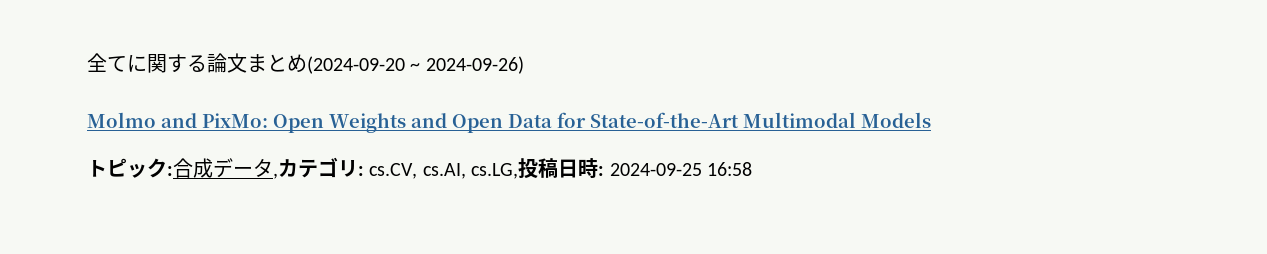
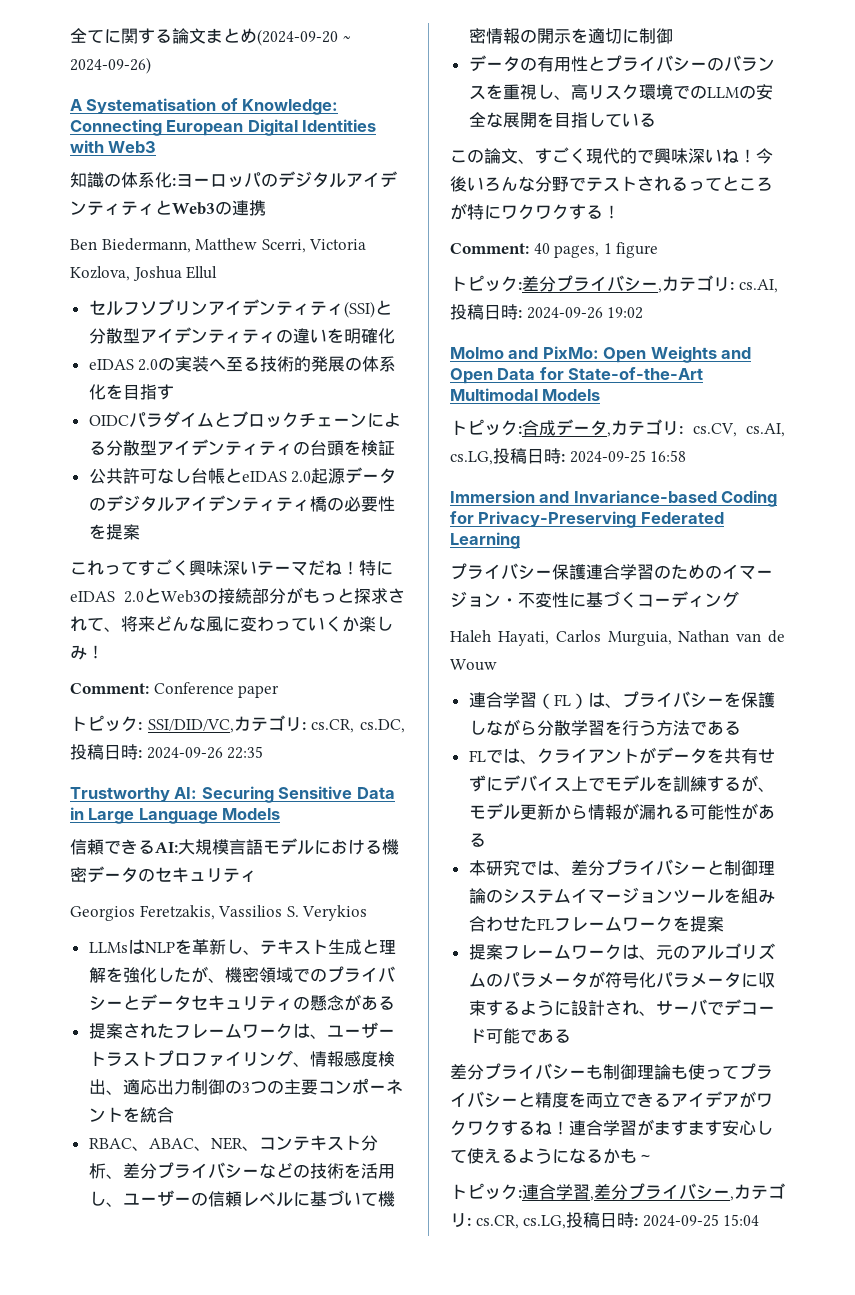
+ A Systematisation of Knowledge: Connecting European Digital Identities with Web3
+ 知識の体系化:ヨーロッパのデジタルアイデンティティとWeb3の連携
+ Ben Biedermann, Matthew Scerri, Victoria Kozlova, Joshua Ellul
+ セルフソブリンアイデンティティ(SSI)と分散型アイデンティティの違いを明確化
+ eIDAS 2.0の実装へ至る技術的発展の体系化を目指す
+ OIDCパラダイムとブロックチェーンによる分散型アイデンティティの台頭を検証
+ 公共許可なし台帳とeIDAS 2.0起源データのデジタルアイデンティティ橋の必要性を提案
+ これってすごく興味深いテーマだね！特にeIDAS 2.0とWeb3の接続部分がもっと探求されて、将来どんな風に変わっていくか楽しみ！
+ Comment: Conference paper
+ トピック: SSI/DID/VC,カテゴリ: cs.CR, cs.DC,投稿日時: 2024-09-26 22:35
+ Trustworthy AI: Securing Sensitive Data in Large Language Models
+ 信頼できるAI:大規模言語モデルにおける機密データのセキュリティ
+ Georgios Feretzakis, Vassilios S. Verykios
+ LLMsはNLPを革新し、テキスト生成と理解を強化したが、機密領域でのプライバシーとデータセキュリティの懸念がある
+ 提案されたフレームワークは、ユーザートラストプロファイリング、情報感度検出、適応出力制御の3つの主要コンポーネントを統合
+ RBAC、ABAC、NER、コンテキスト分析、差分プライバシーなどの技術を活用し、ユーザーの信頼レベルに基づいて機密情報の開示を適切に制御
+ データの有用性とプライバシーのバランスを重視し、高リスク環境でのLLMの安全な展開を目指している
+ この論文、すごく現代的で興味深いね！今後いろんな分野でテストされるってところが特にワクワクする！
+ Comment: 40 pages, 1 figure
+ トピック:差分プライバシー,カテゴリ: cs.AI,投稿日時: 2024-09-26 19:02
+ Immersion and Invariance-based Coding for Privacy-Preserving Federated Learning
+ プライバシー保護連合学習のためのイマージョン・不変性に基づくコーディング
+ Haleh Hayati, Carlos Murguia, Nathan van de Wouw
+ 連合学習（FL）は、プライバシーを保護しながら分散学習を行う方法である
+ FLでは、クライアントがデータを共有せずにデバイス上でモデルを訓練するが、モデル更新から情報が漏れる可能性がある
+ 本研究では、差分プライバシーと制御理論のシステムイマージョンツールを組み合わせたFLフレームワークを提案
+ 提案フレームワークは、元のアルゴリズムのパラメータが符号化パラメータに収束するように設計され、サーバでデコード可能である
+ 差分プライバシーも制御理論も使ってプライバシーと精度を両立できるアイデアがワクワクするね！連合学習がますます安心して使えるようになるかも～
+ トピック:連合学習,差分プライバシー,カテゴリ: cs.CR, cs.LG,投稿日時: 2024-09-25 15:04

